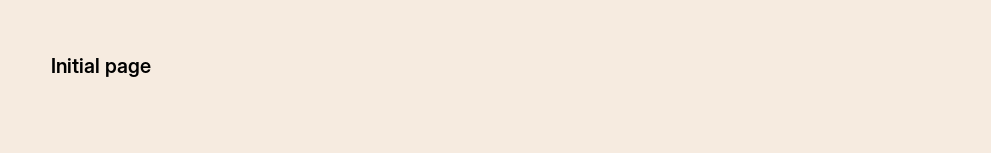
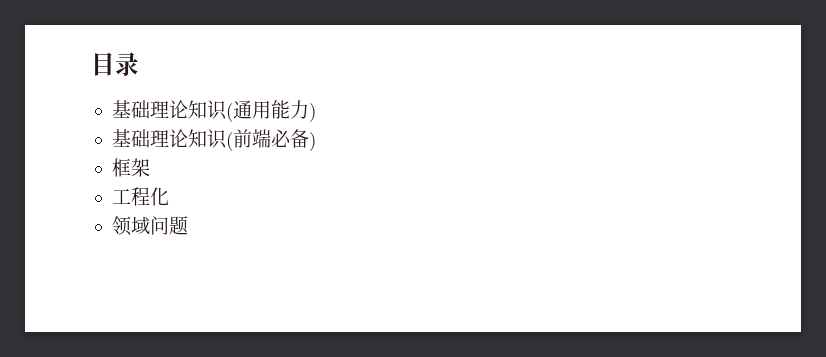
- Initial page
+ 目录
+ 基础理论知识(通用能力)
+ 基础理论知识(前端必备)
+ 框架
+ 工程化
+ 领域问题

